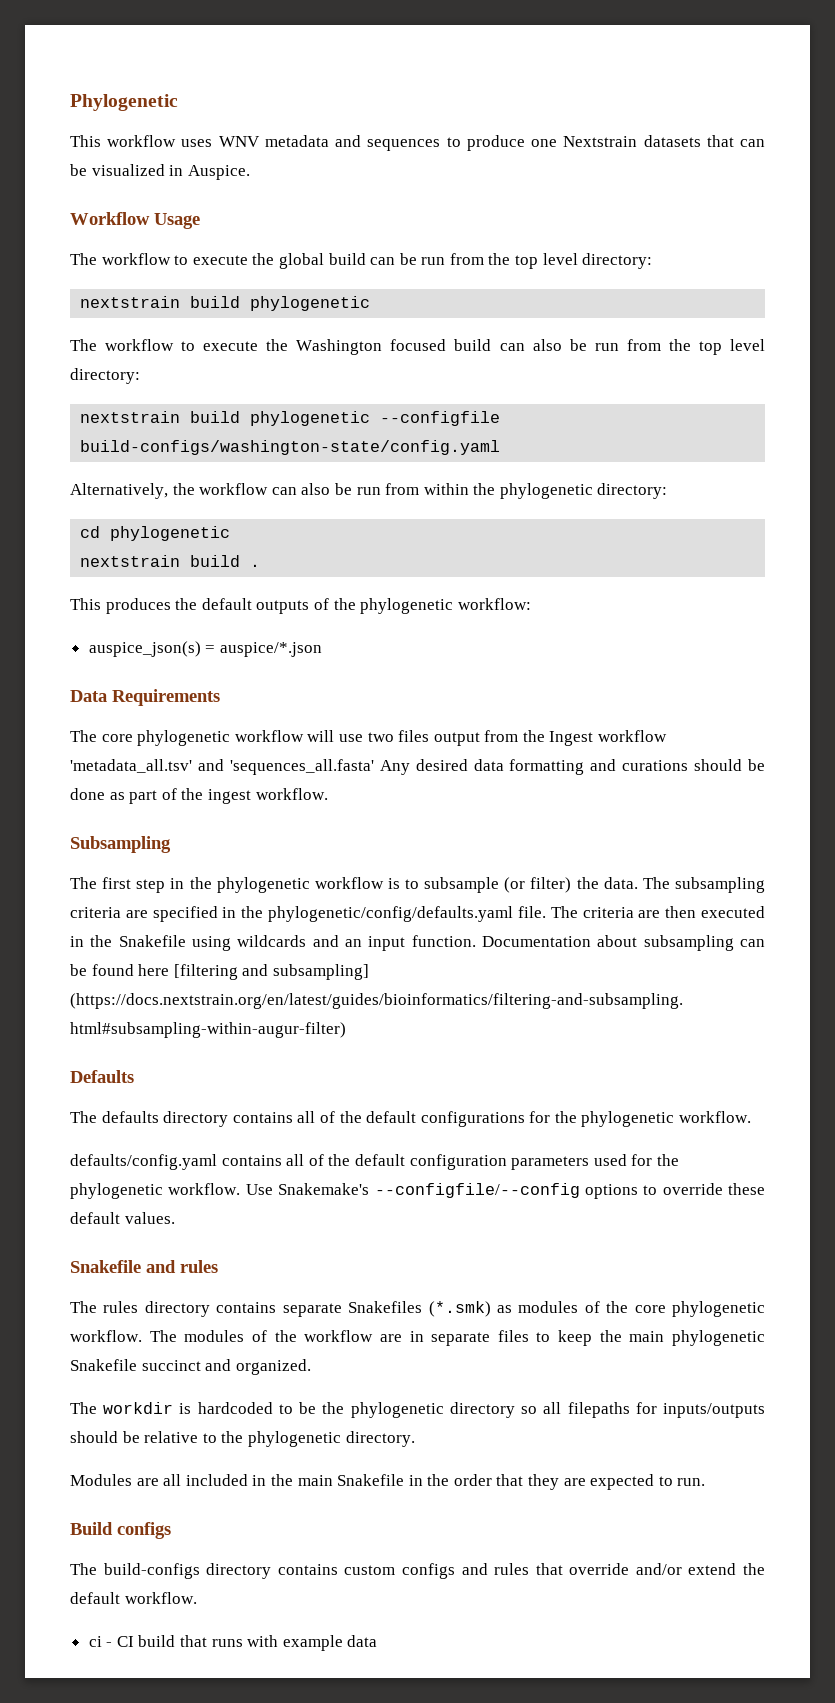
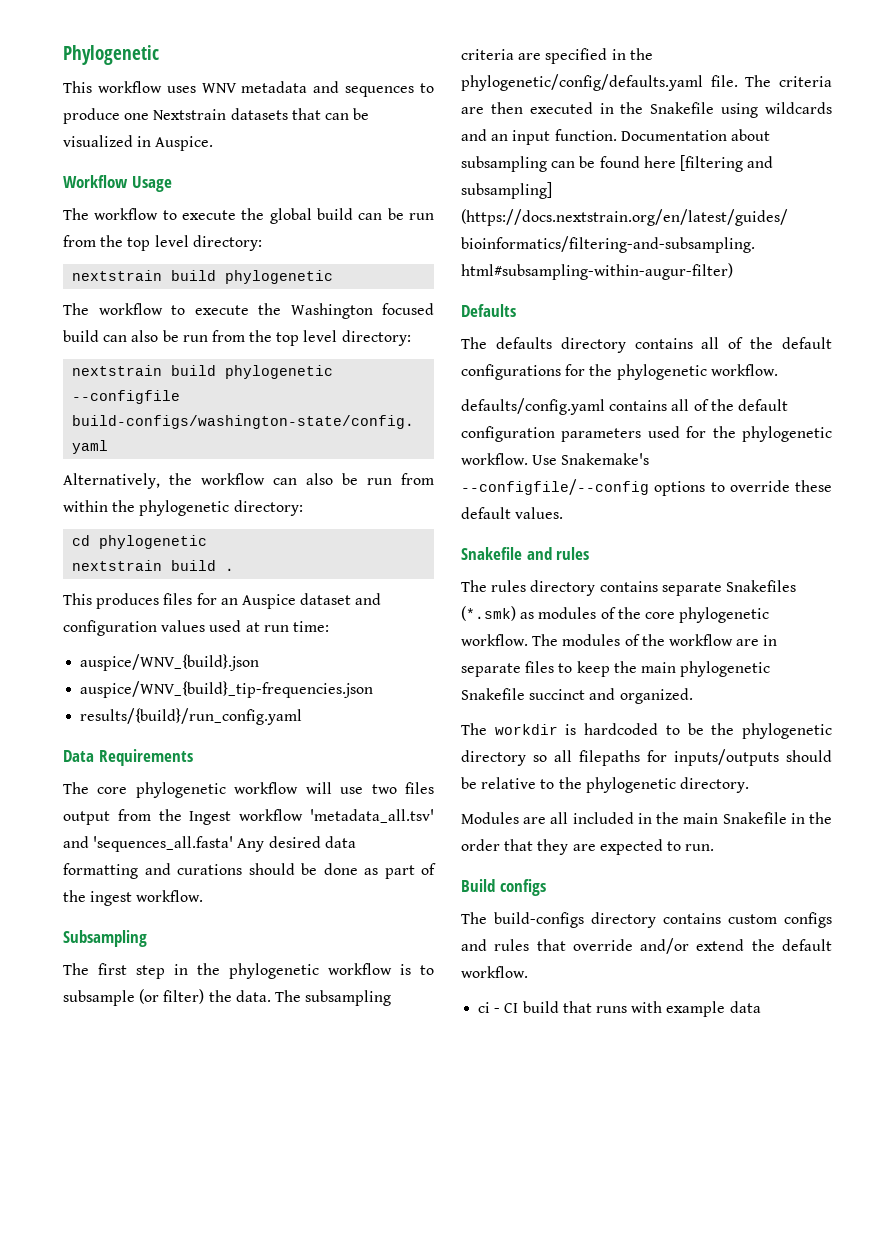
- This produces the default outputs of the phylogenetic workflow:
- auspice_json(s) = auspice/*.json
+ This produces files for an Auspice dataset and configuration values used at run time:
+ auspice/WNV_{build}.json
+ auspice/WNV_{build}_tip-frequencies.json
+ results/{build}/run_config.yaml

